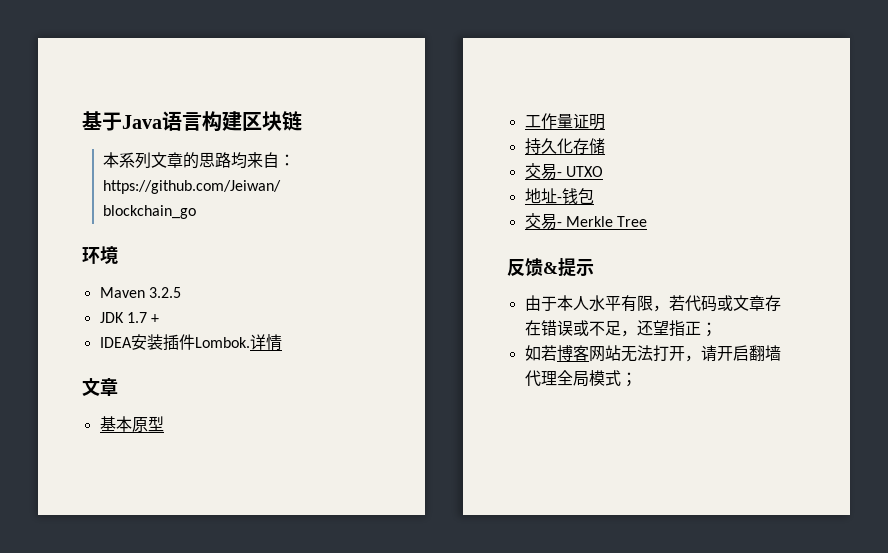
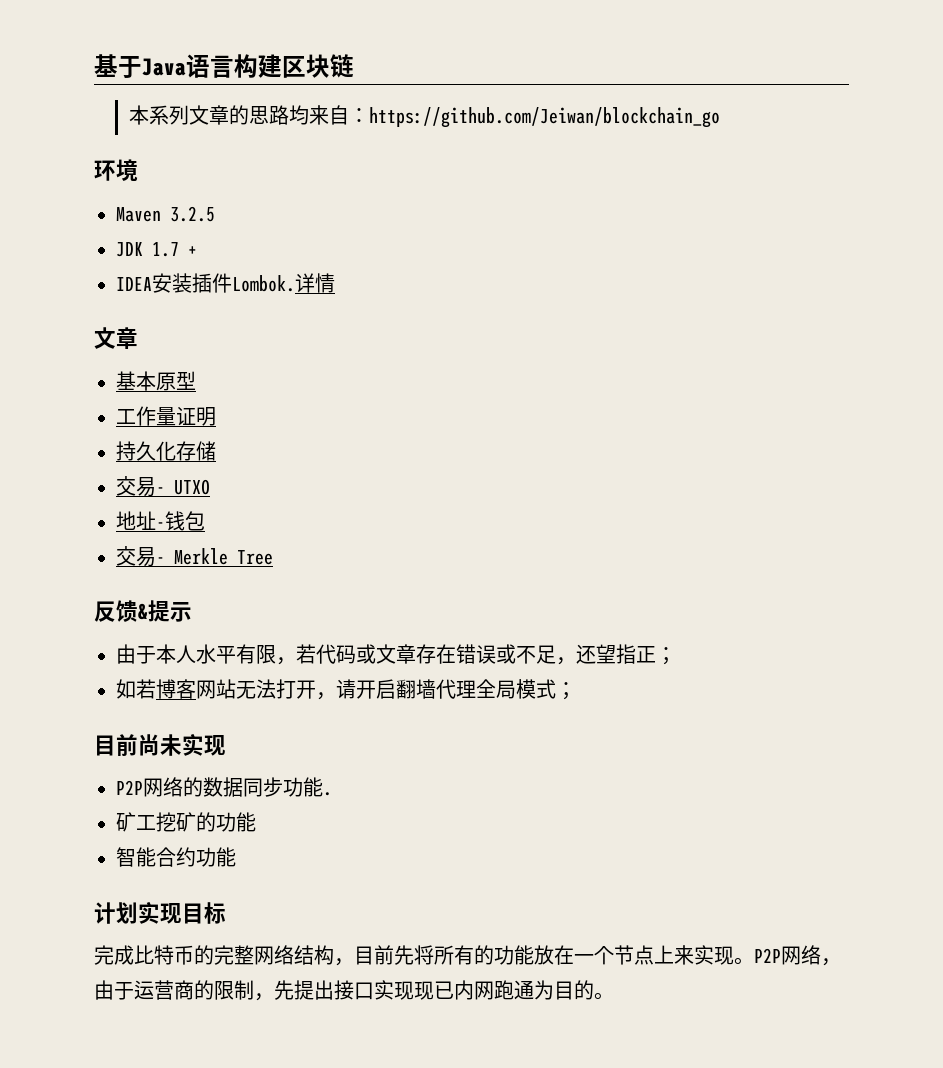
+ 目前尚未实现
+ P2P网络的数据同步功能.
+ 矿工挖矿的功能
+ 智能合约功能
+ 计划实现目标
+ 完成比特币的完整网络结构，目前先将所有的功能放在一个节点上来实现。P2P网络，由于运营商的限制，先提出接口实现现已内网跑通为目的。

